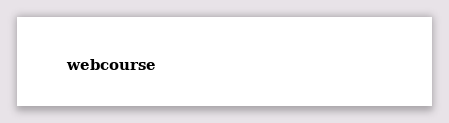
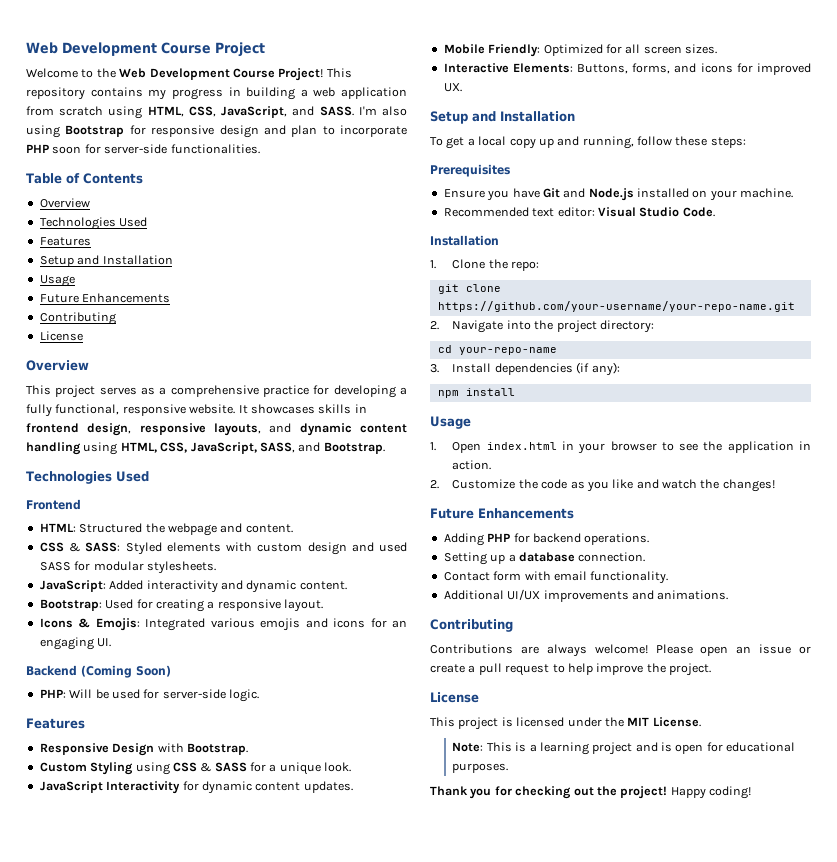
- webcourse
+ Web Development Course Project
+ Welcome to the Web Development Course Project! This repository contains my progress in building a web application from scratch using HTML, CSS, JavaScript, and SASS. I'm also using Bootstrap for responsive design and plan to incorporate PHP soon for server-side functionalities.
+ Table of Contents
+ Overview
+ Technologies Used
+ Features
+ Setup and Installation
+ Usage
+ Future Enhancements
+ Contributing
+ License
+ Overview
+ This project serves as a comprehensive practice for developing a fully functional, responsive website. It showcases skills in frontend design, responsive layouts, and dynamic content handling using HTML, CSS, JavaScript, SASS, and Bootstrap.
+ Technologies Used
+ Frontend
+ HTML: Structured the webpage and content.
+ CSS & SASS: Styled elements with custom design and used SASS for modular stylesheets.
+ JavaScript: Added interactivity and dynamic content.
+ Bootstrap: Used for creating a responsive layout.
+ Icons & Emojis: Integrated various emojis and icons for an engaging UI.
+ Backend (Coming Soon)
+ PHP: Will be used for server-side logic.
+ Features
+ Responsive Design with Bootstrap.
+ Custom Styling using CSS & SASS for a unique look.
+ JavaScript Interactivity for dynamic content updates.
+ Mobile Friendly: Optimized for all screen sizes.
+ Interactive Elements: Buttons, forms, and icons for improved UX.
+ Setup and Installation
+ To get a local copy up and running, follow these steps:
+ Prerequisites
+ Ensure you have Git and Node.js installed on your machine.
+ Recommended text editor: Visual Studio Code.
+ Installation
+ 1. Clone the repo:
+ git clone https://github.com/your-username/your-repo-name.git
+ 2. Navigate into the project directory:
+ cd your-repo-name
+ 3. Install dependencies (if any):
+ npm install
+ Usage
+ 1. Open index.html in your browser to see the application in action.
+ 2. Customize the code as you like and watch the changes!
+ Future Enhancements
+ Adding PHP for backend operations.
+ Setting up a database connection.
+ Contact form with email functionality.
+ Additional UI/UX improvements and animations.
+ Contributing
+ Contributions are always welcome! Please open an issue or create a pull request to help improve the project.
+ License
+ This project is licensed under the MIT License.
+ Note: This is a learning project and is open for educational purposes.
+ Thank you for checking out the project! Happy coding!

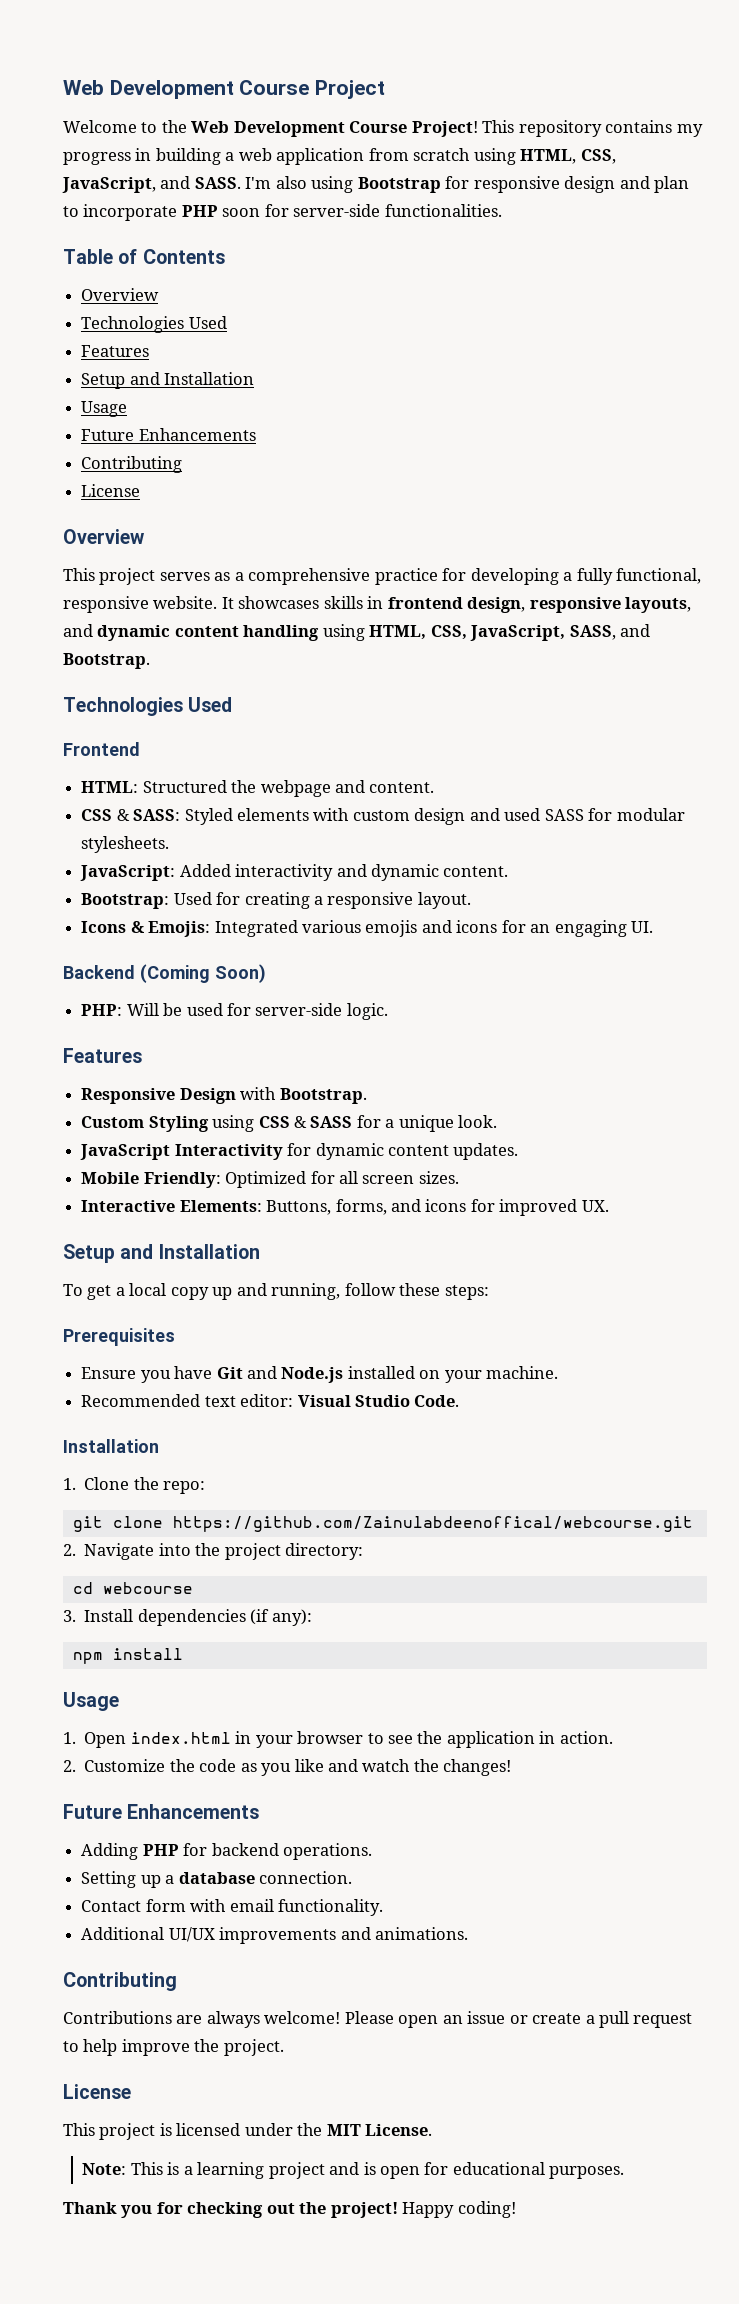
- git clone https://github.com/your-username/your-repo-name.git
+ git clone https://github.com/Zainulabdeenoffical/webcourse.git
- cd your-repo-name
+ cd webcourse

